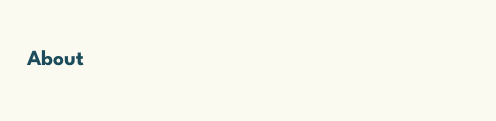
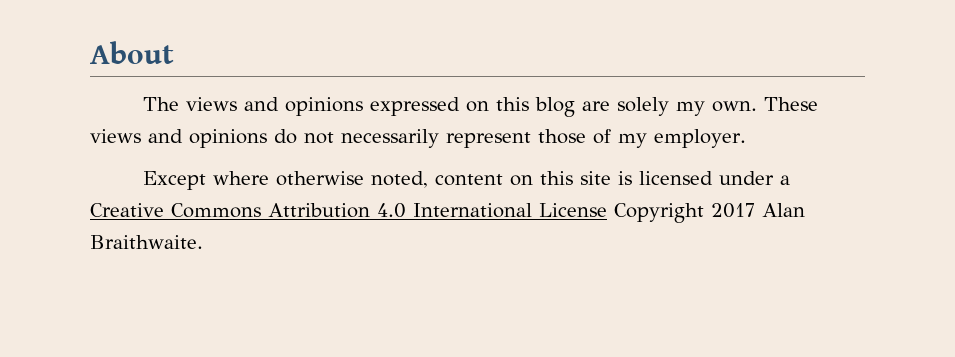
+ The views and opinions expressed on this blog are solely my own. These views and opinions do not necessarily represent those of my employer.
+ Except where otherwise noted, content on this site is licensed under a Creative Commons Attribution 4.0 International License Copyright 2017 Alan Braithwaite.

